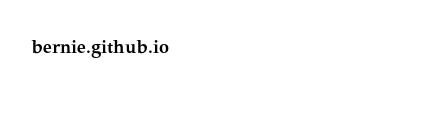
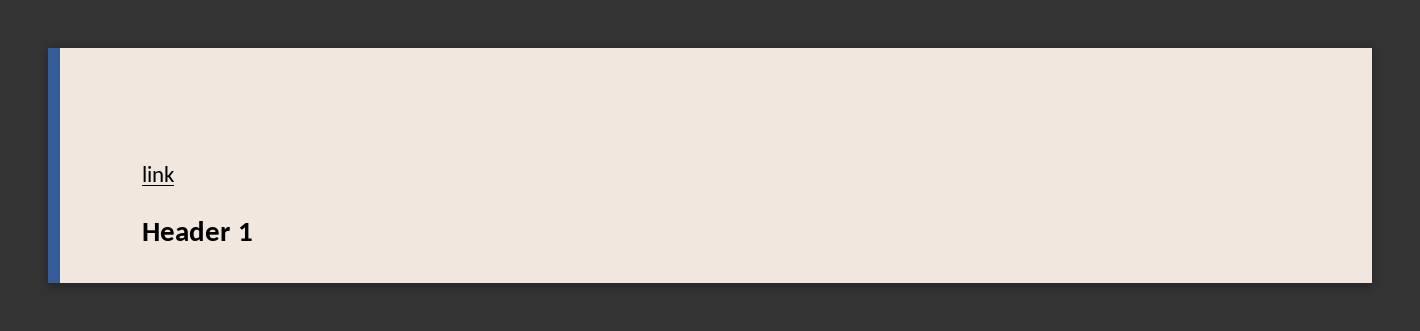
- bernie.github.io
+ link
+ Header 1

